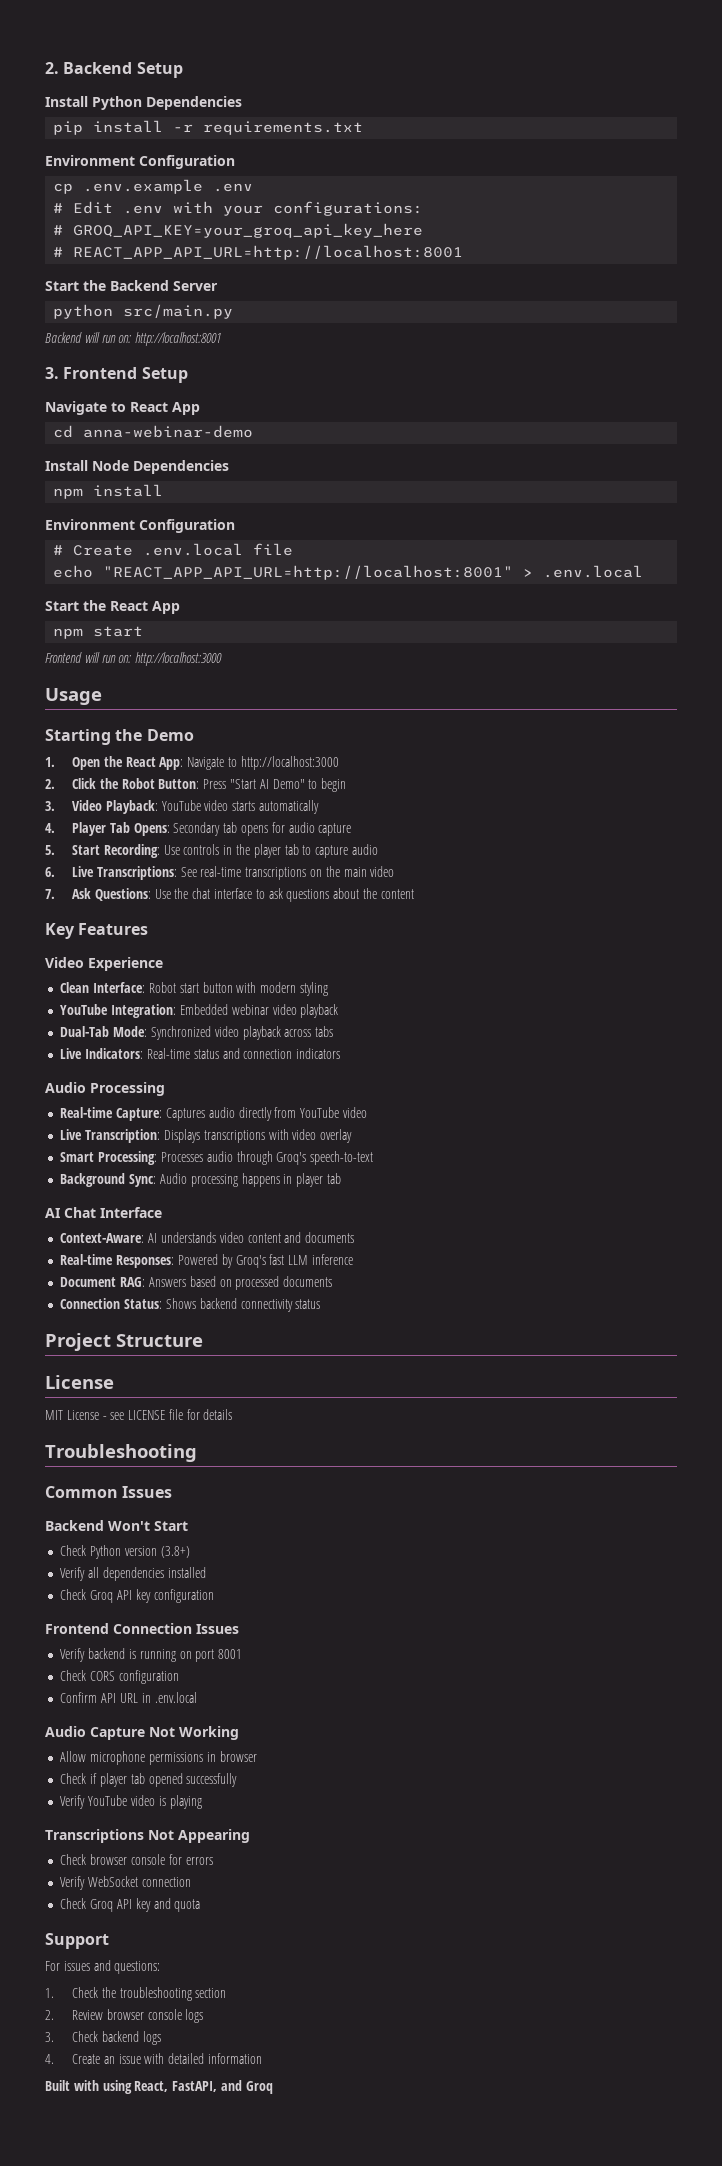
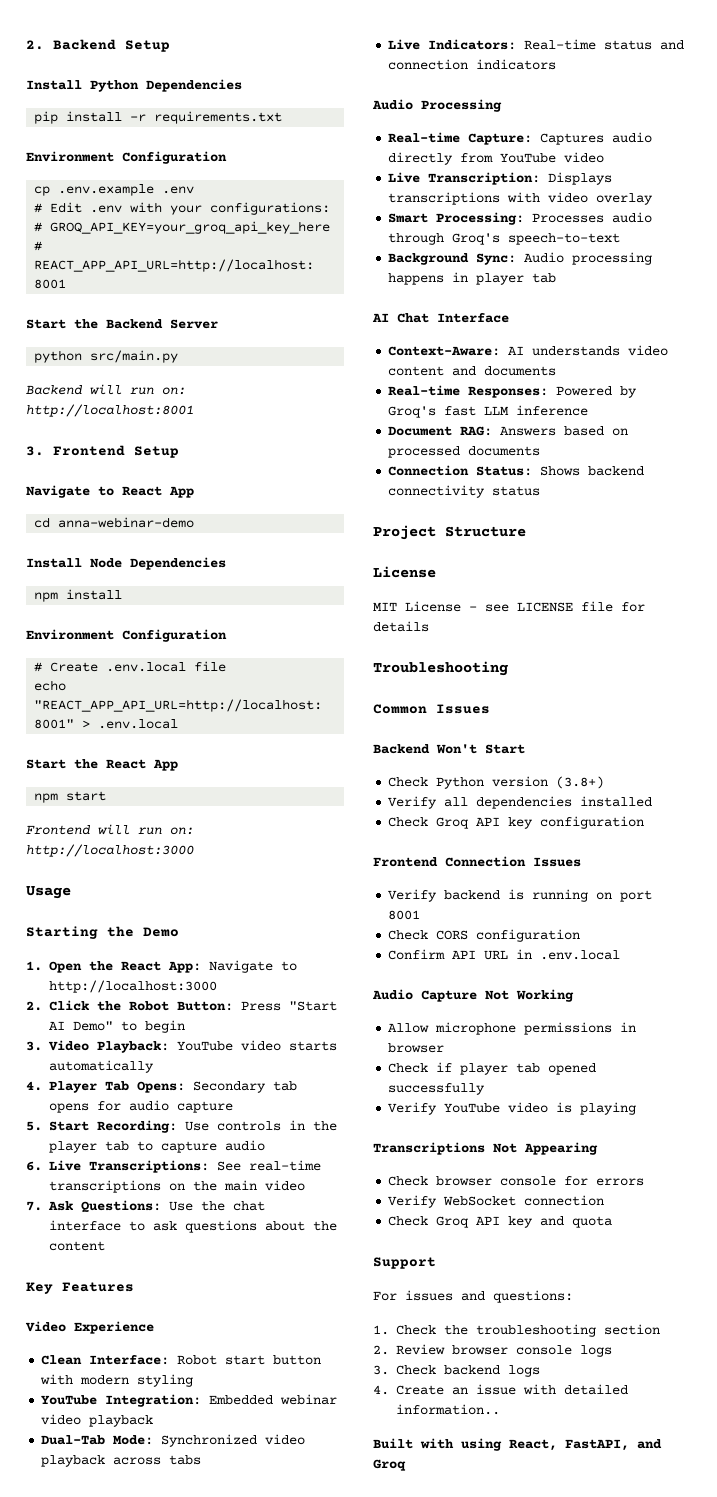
- 4. Create an issue with detailed information
+ 4. Create an issue with detailed information..

